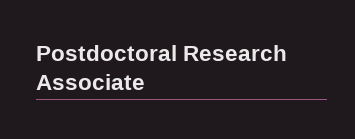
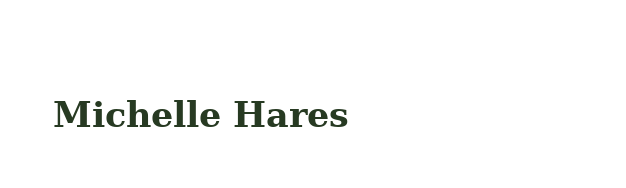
- Postdoctoral Research Associate
+ Michelle Hares

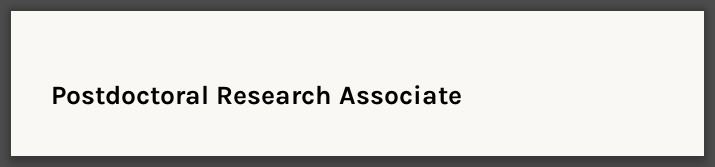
- Michelle Hares
+ Postdoctoral Research Associate

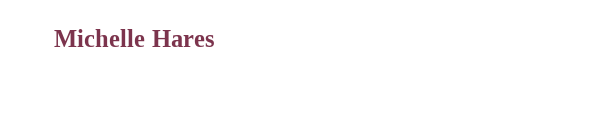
- Postdoctoral Research Associate
+ Michelle Hares

